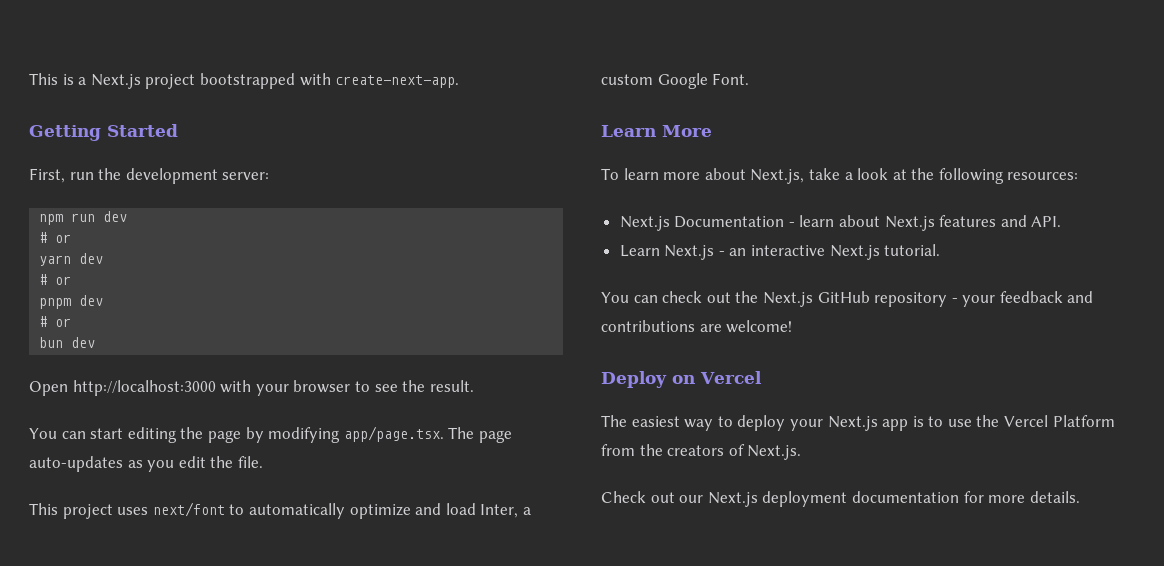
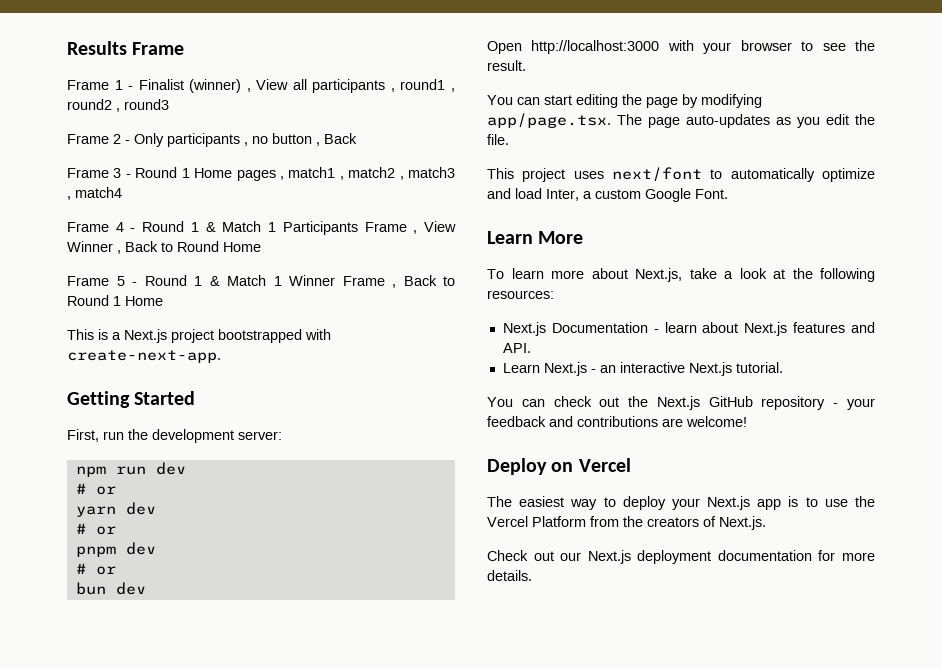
+ Results Frame
+ Frame 1 - Finalist (winner) , View all participants , round1 , round2 , round3
+ Frame 2 - Only participants , no button , Back
+ Frame 3 - Round 1 Home pages , match1 , match2 , match3 , match4
+ Frame 4 - Round 1 & Match 1 Participants Frame , View Winner , Back to Round Home
+ Frame 5 - Round 1 & Match 1 Winner Frame , Back to Round 1 Home

